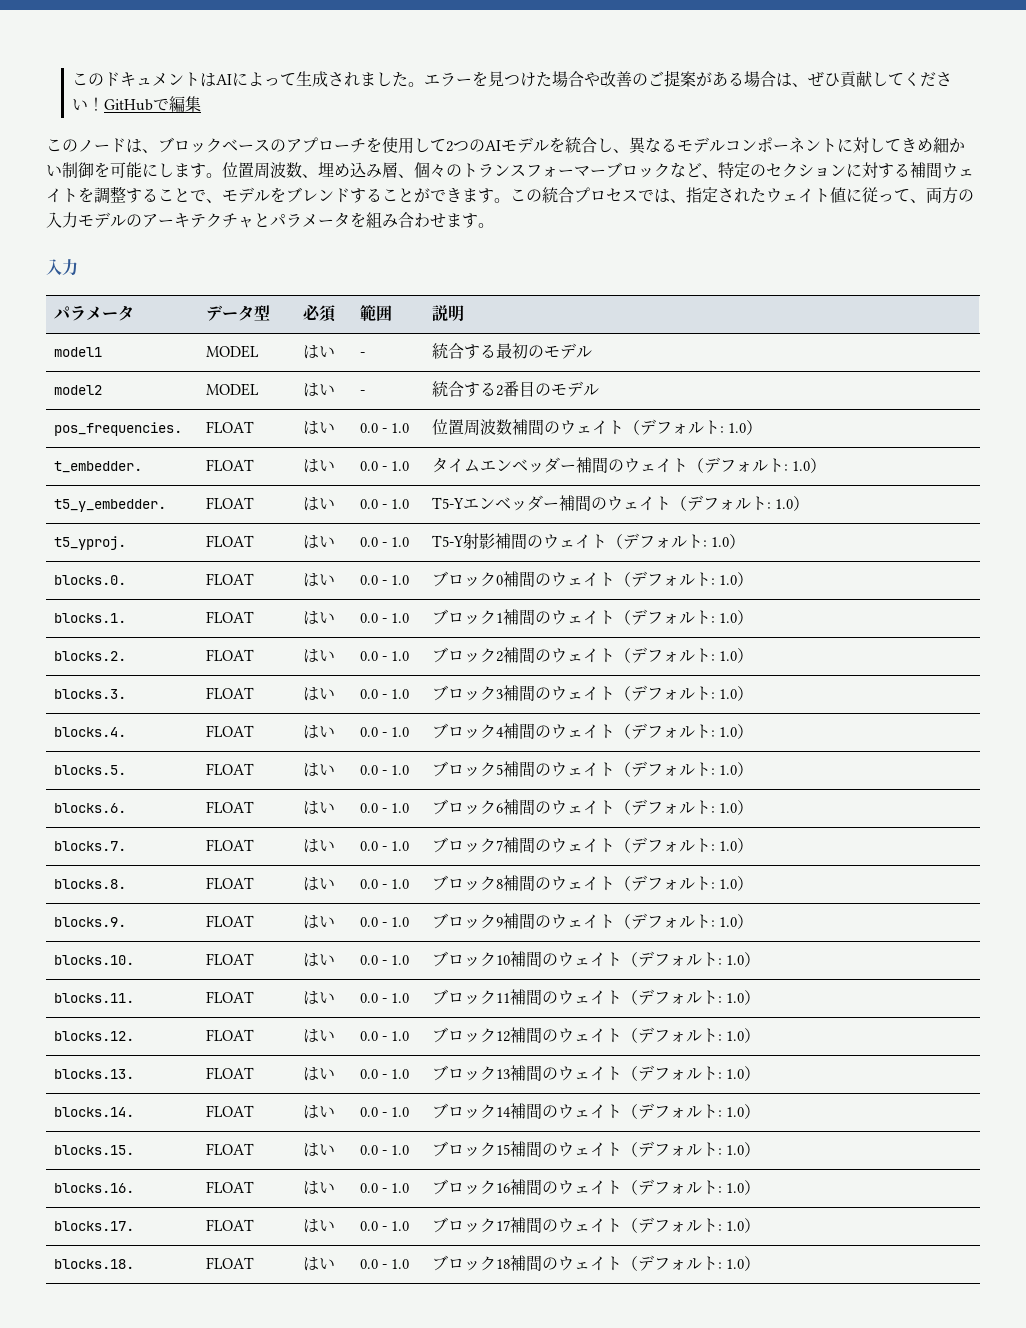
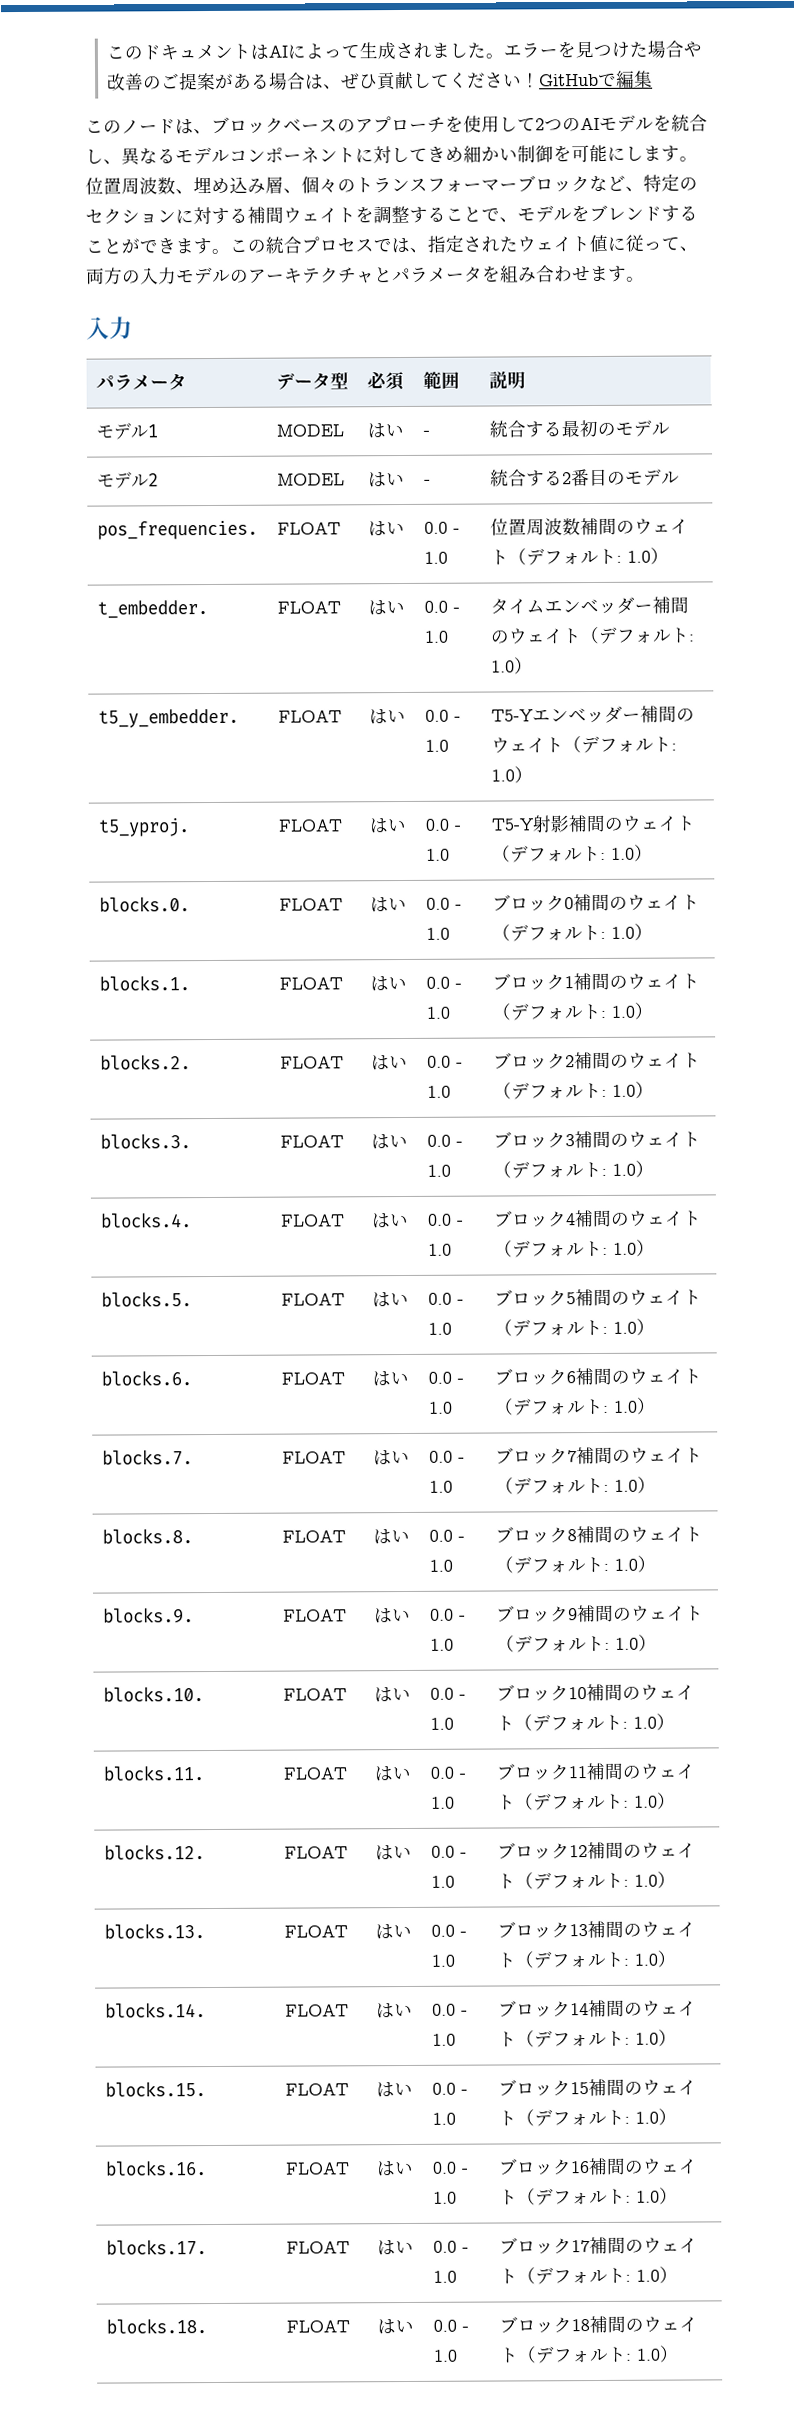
- model1 | MODEL | はい | - | 統合する最初のモデル
+ モデル1 | MODEL | はい | - | 統合する最初のモデル
- model2 | MODEL | はい | - | 統合する2番目のモデル
+ モデル2 | MODEL | はい | - | 統合する2番目のモデル

